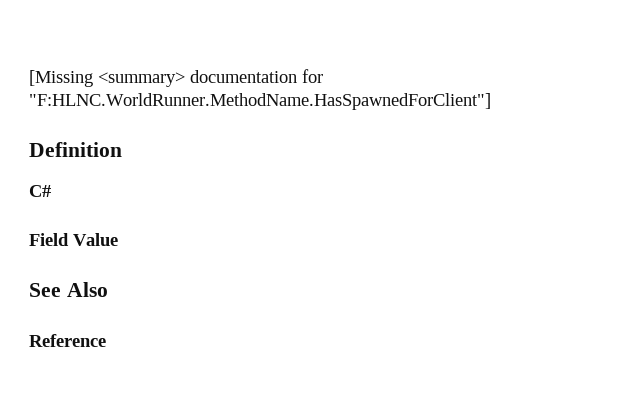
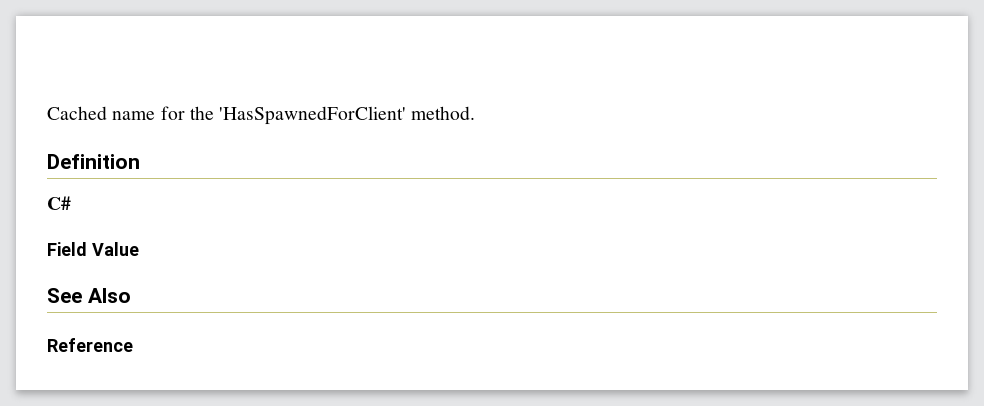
- [Missing <summary> documentation for "F:HLNC.WorldRunner.MethodName.HasSpawnedForClient"]
+ Cached name for the 'HasSpawnedForClient' method.

